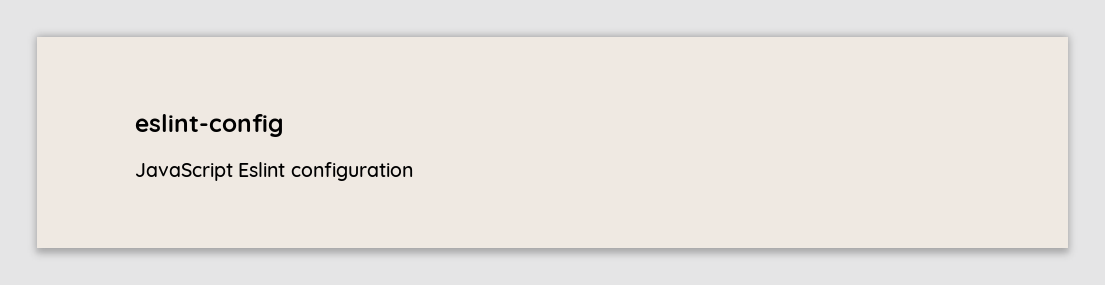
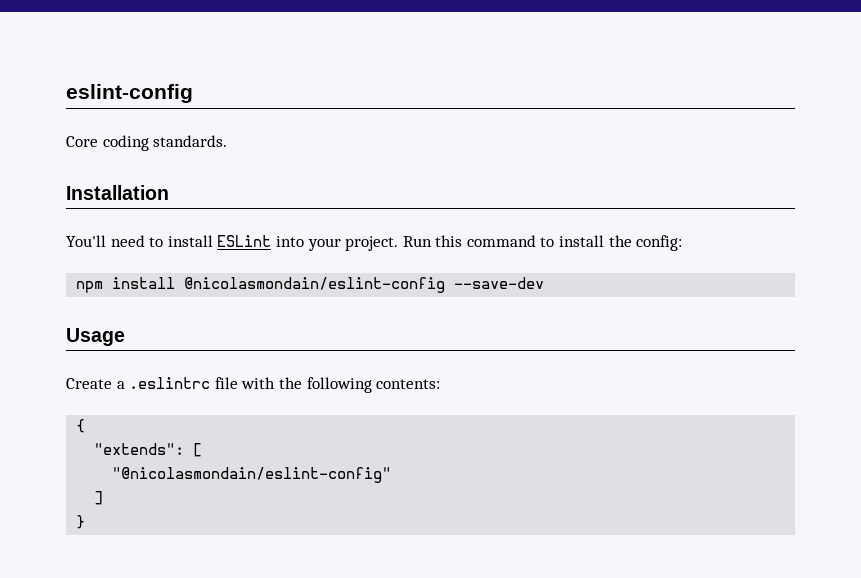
- JavaScript Eslint configuration
+ Core coding standards.
+ Installation
+ You'll need to install ESLint into your project. Run this command to install the config:
+ npm install @nicolasmondain/eslint-config --save-dev
+ Usage
+ Create a .eslintrc file with the following contents:
+ {
+ "extends": [
+ "@nicolasmondain/eslint-config"
+ ]
+ }

